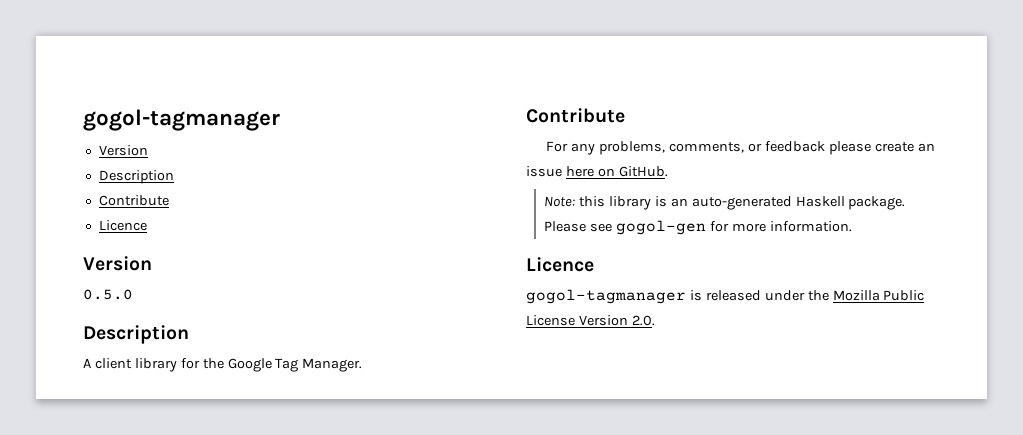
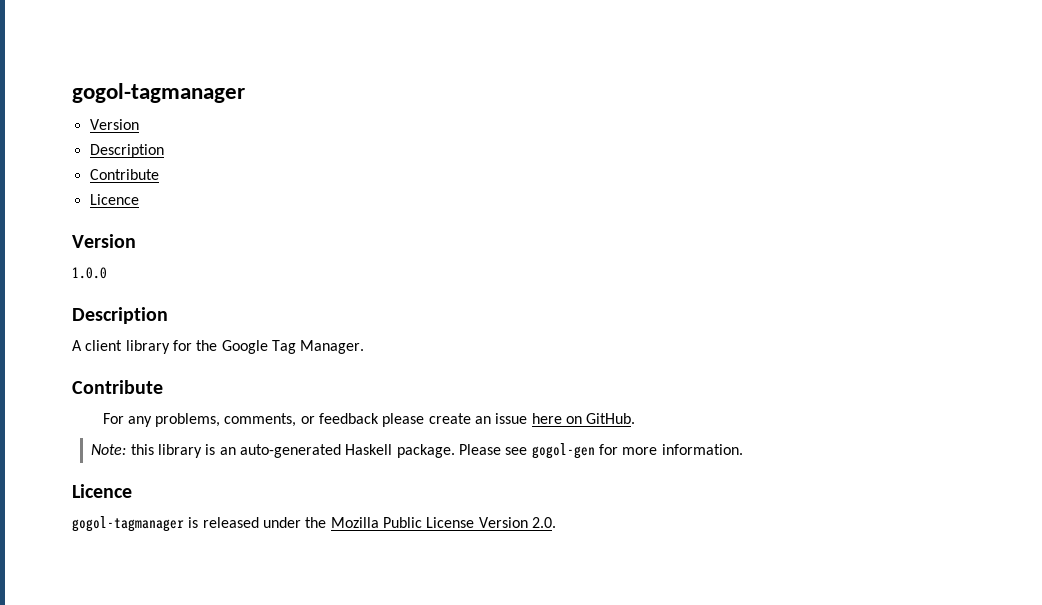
- 0.5.0
+ 1.0.0

